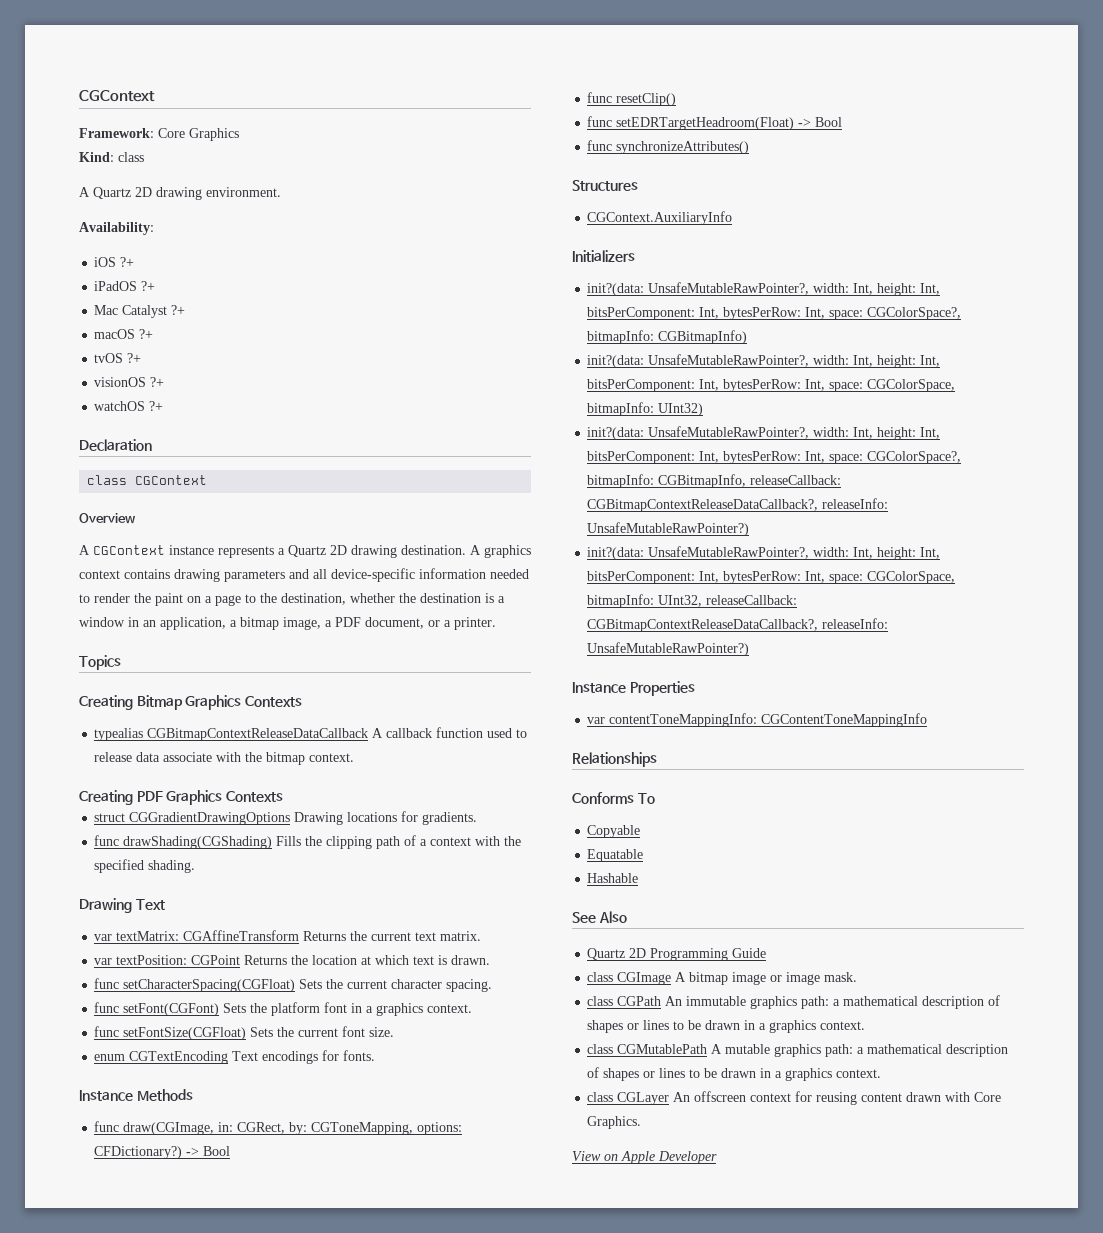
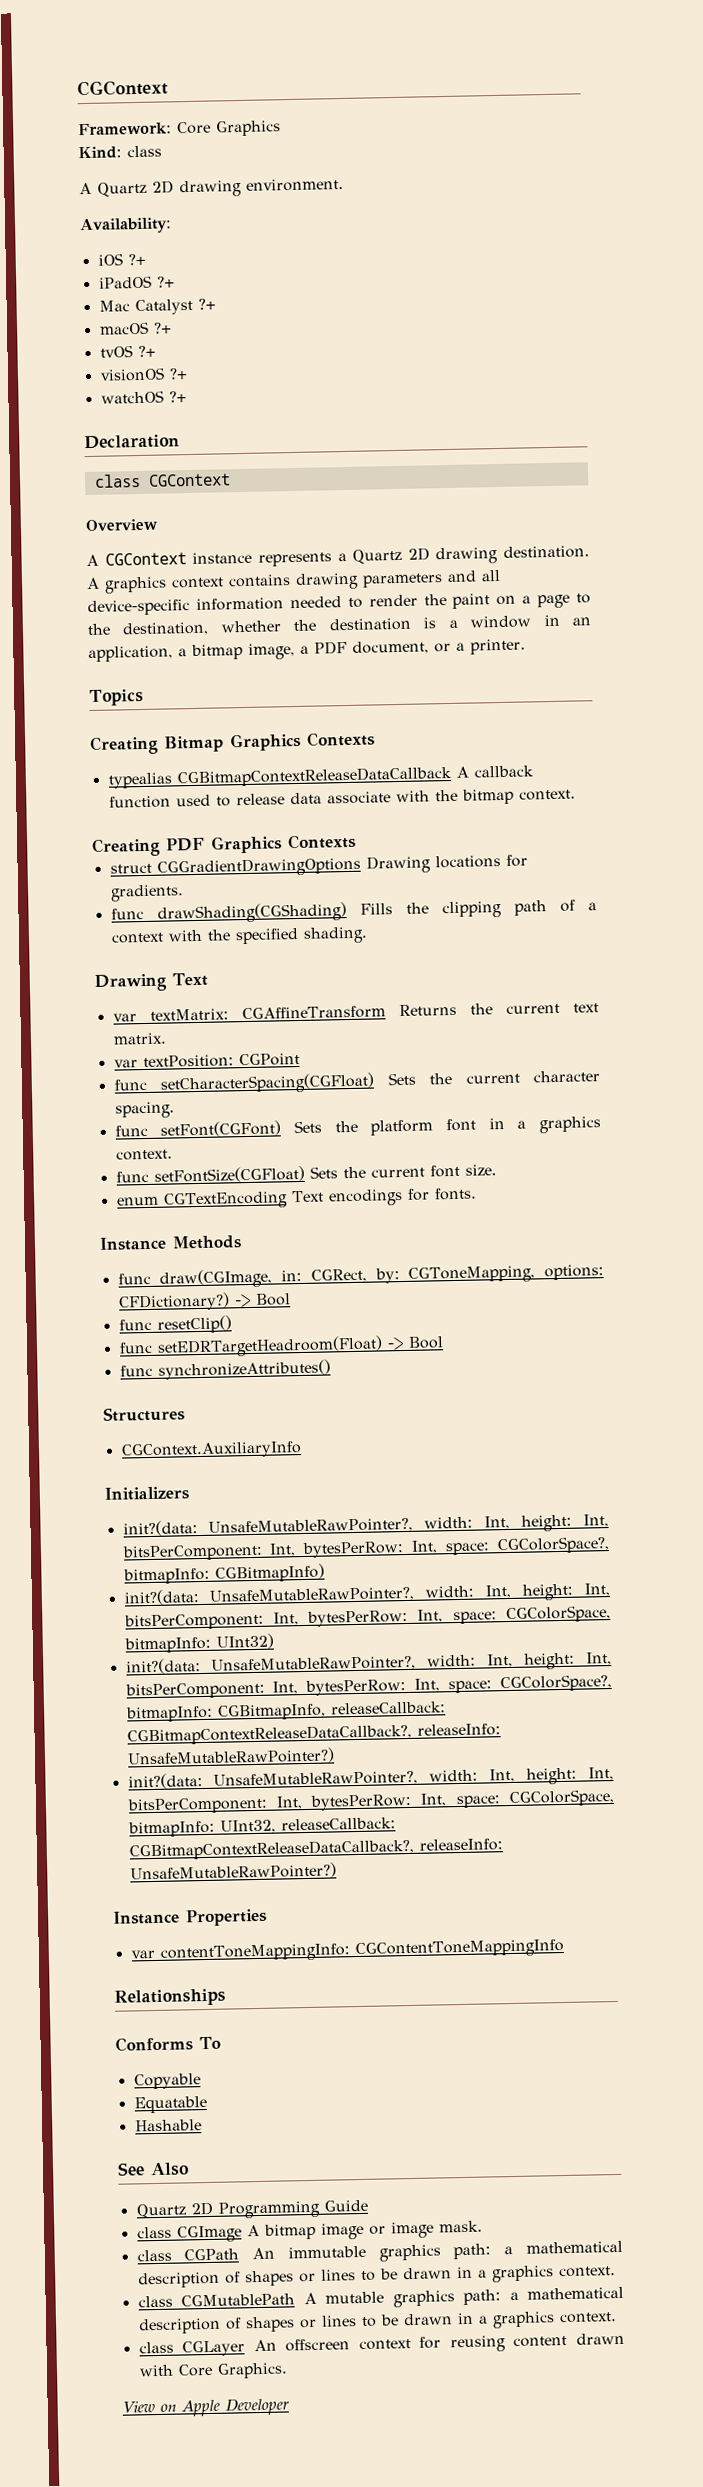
- var textPosition: CGPoint Returns the location at which text is drawn.
+ var textPosition: CGPoint

